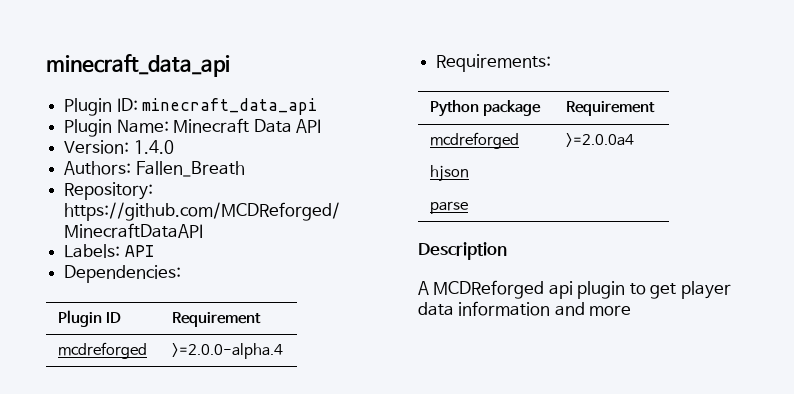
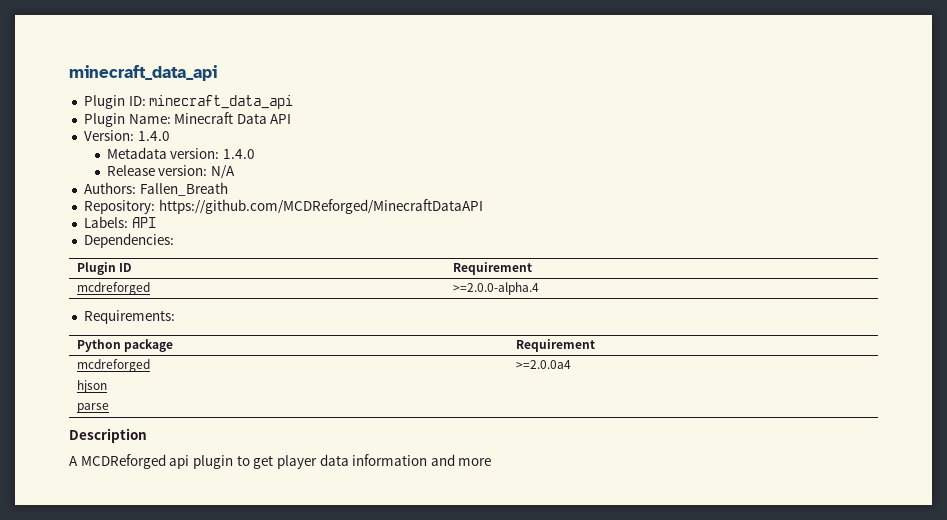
+ Metadata version: 1.4.0
+ Release version: N/A

